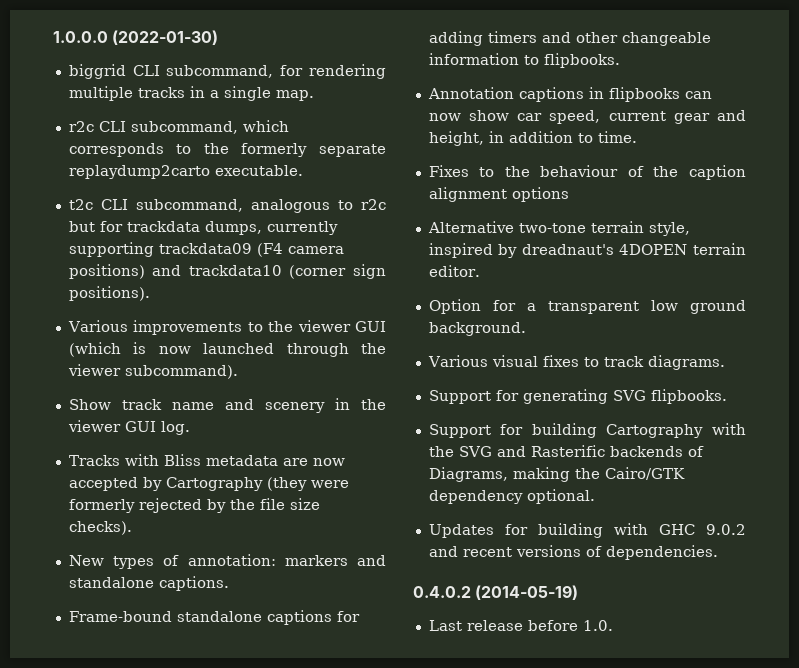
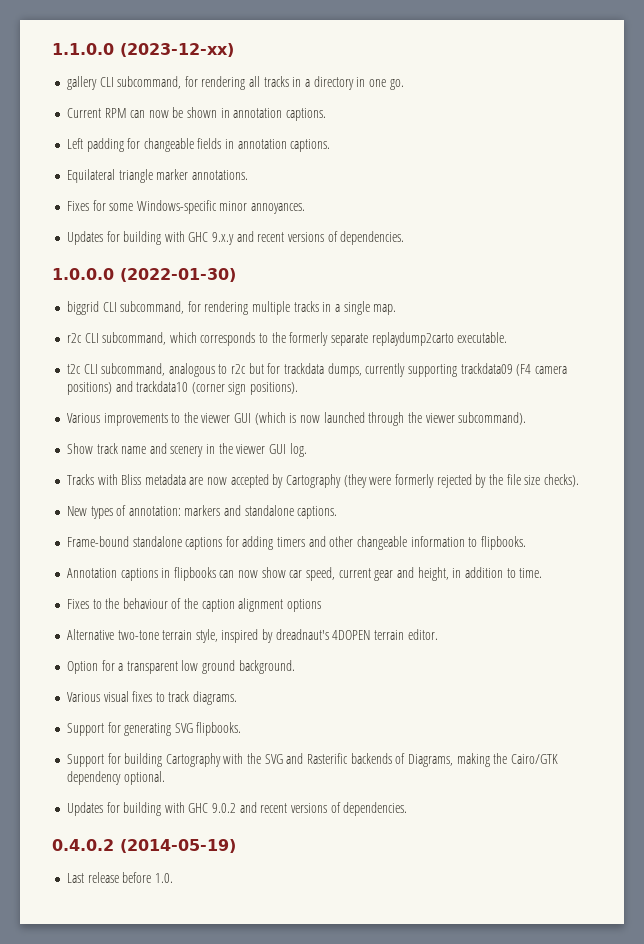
+ 1.1.0.0 (2023-12-xx)
+ gallery CLI subcommand, for rendering all tracks in a directory in one go.
+ Current RPM can now be shown in annotation captions.
+ Left padding for changeable fields in annotation captions.
+ Equilateral triangle marker annotations.
+ Fixes for some Windows-specific minor annoyances.
+ Updates for building with GHC 9.x.y and recent versions of dependencies.

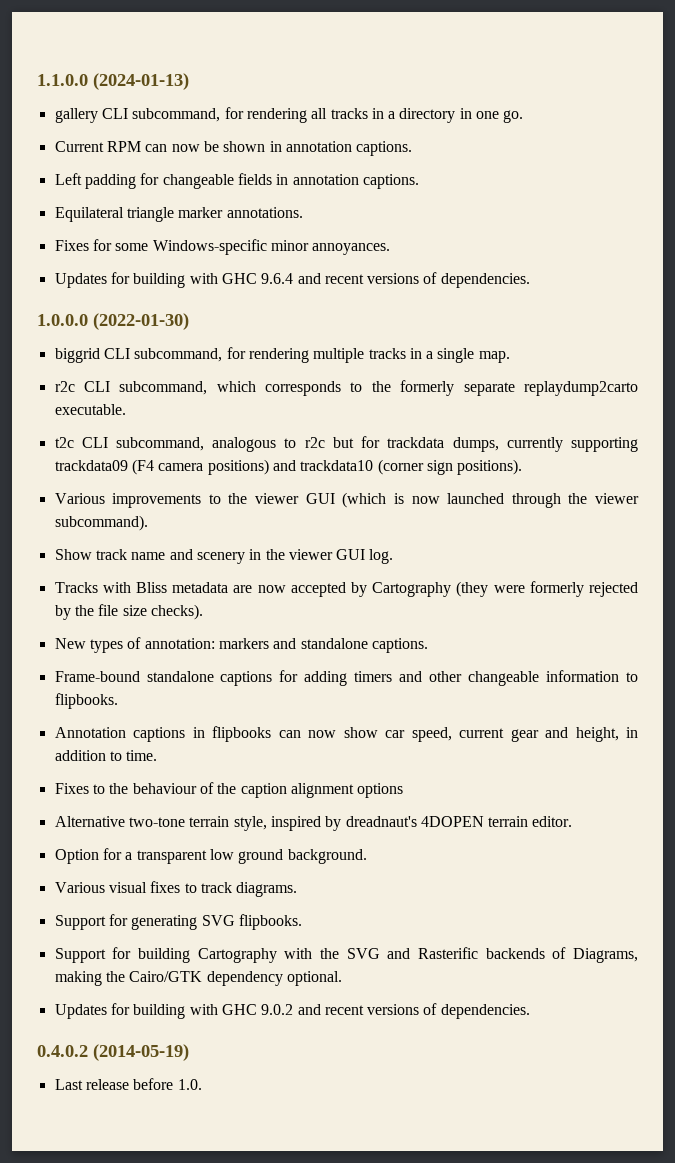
- 1.1.0.0 (2023-12-xx)
+ 1.1.0.0 (2024-01-13)
- Updates for building with GHC 9.x.y and recent versions of dependencies.
+ Updates for building with GHC 9.6.4 and recent versions of dependencies.

